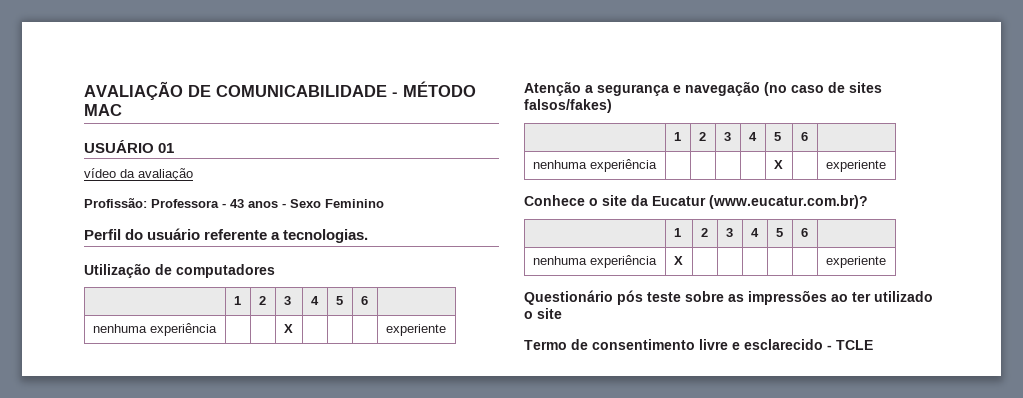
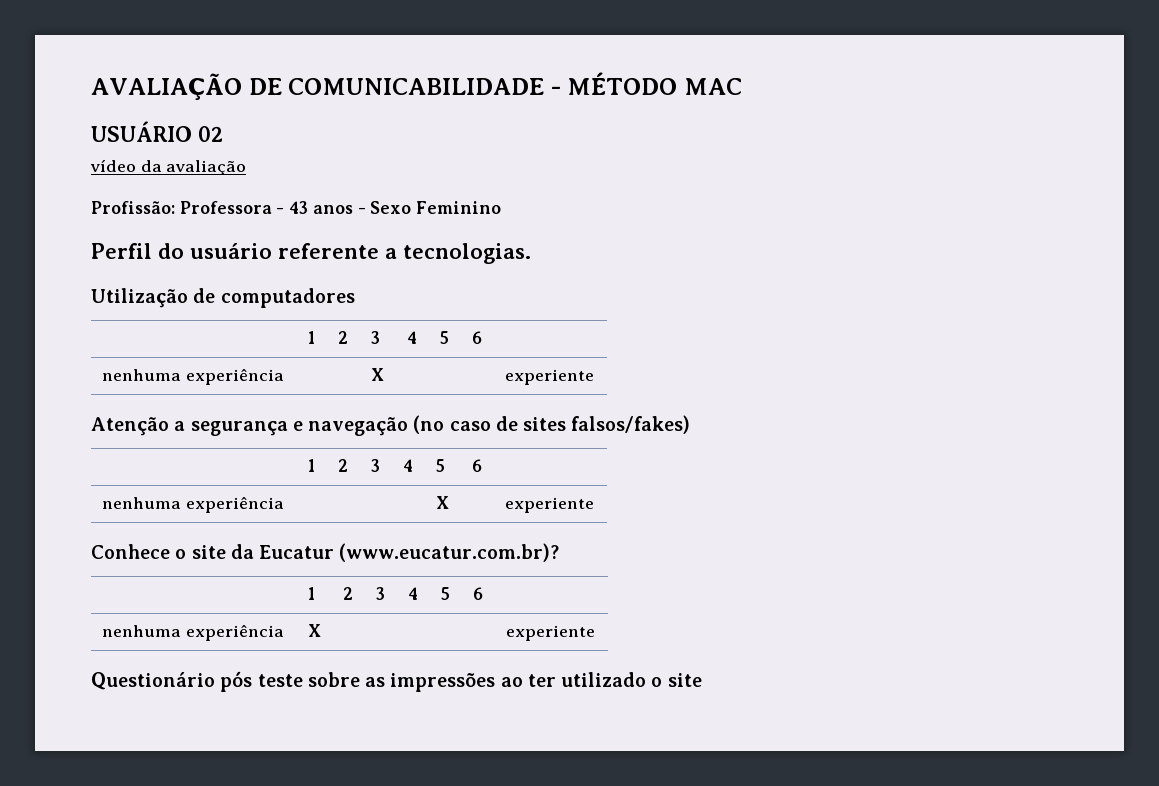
- USUÁRIO 01
+ USUÁRIO 02
- Termo de consentimento livre e esclarecido - TCLE

